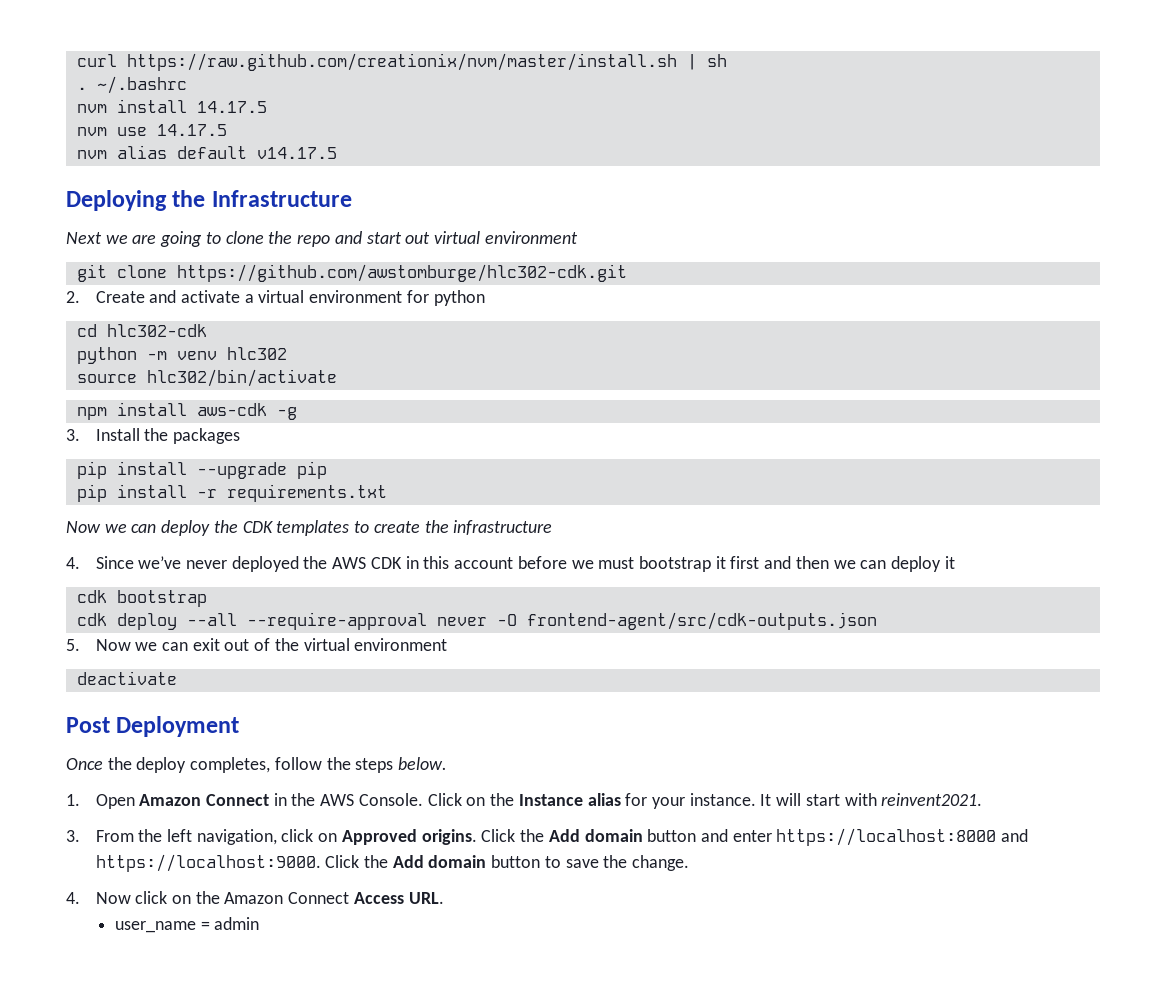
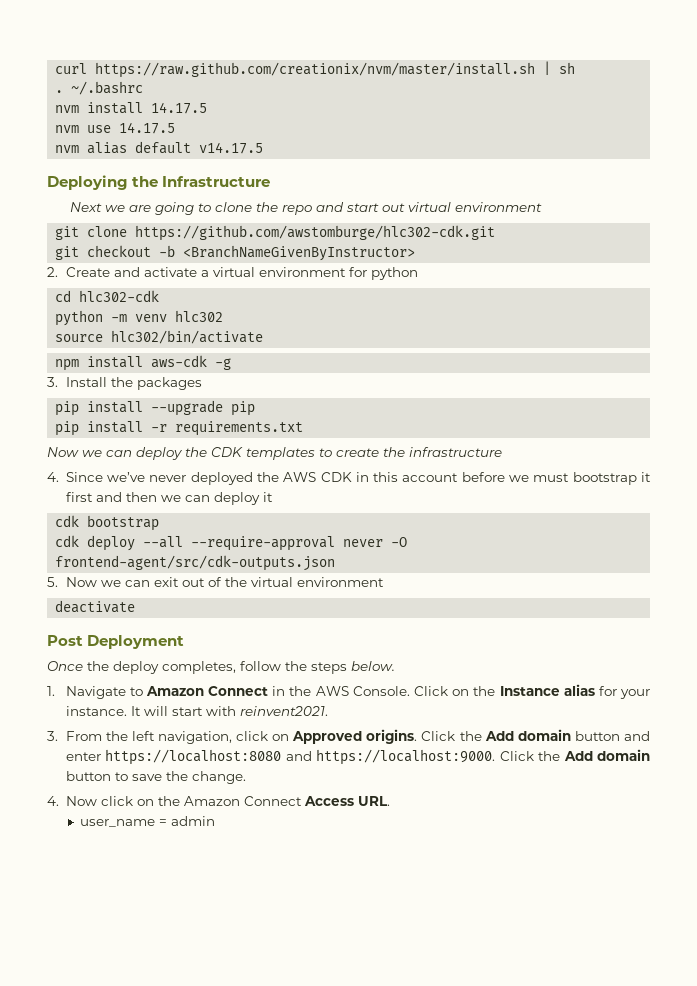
+ git checkout -b <BranchNameGivenByInstructor>
- 1. Open Amazon Connect in the AWS Console.
+ 1. Navigate to Amazon Connect in the AWS Console.
- Click the Add domain button and enter https://localhost:8000 and https://localhost:9000.
+ Click the Add domain button and enter https://localhost:8080 and https://localhost:9000.

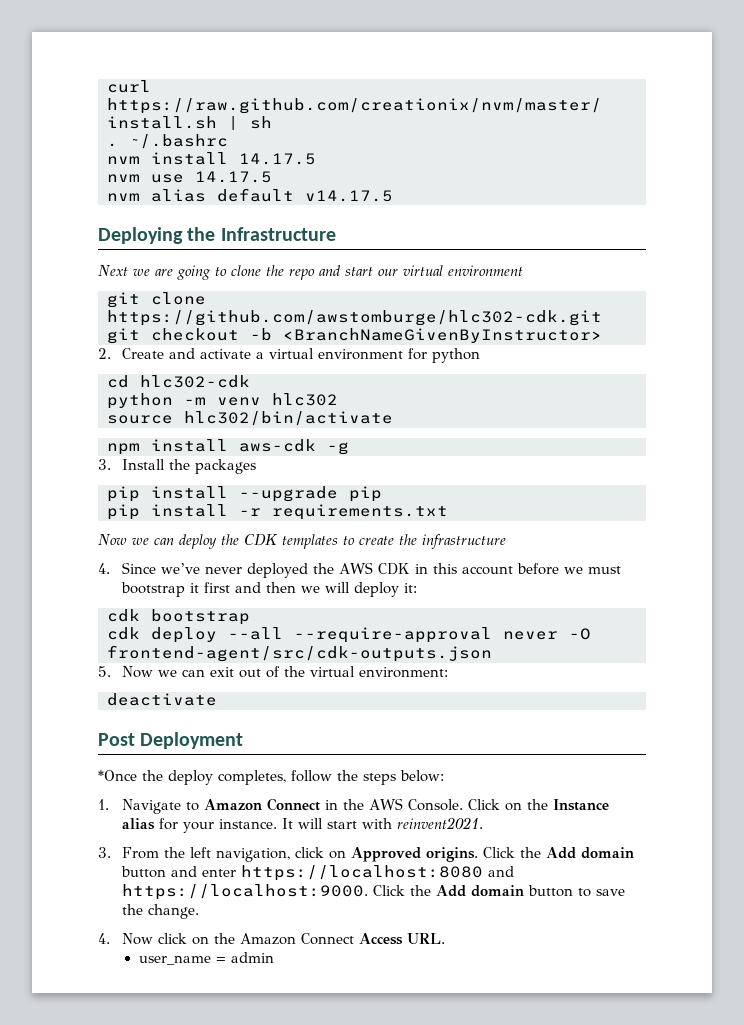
- Next we are going to clone the repo and start out virtual environment
+ Next we are going to clone the repo and start our virtual environment
- 4. Since we’ve never deployed the AWS CDK in this account before we must bootstrap it first and then we can deploy it
+ 4. Since we’ve never deployed the AWS CDK in this account before we must bootstrap it first and then we will deploy it:
- 5. Now we can exit out of the virtual environment
+ 5. Now we can exit out of the virtual environment:
- Once the deploy completes, follow the steps below.
+ *Once the deploy completes, follow the steps below:

